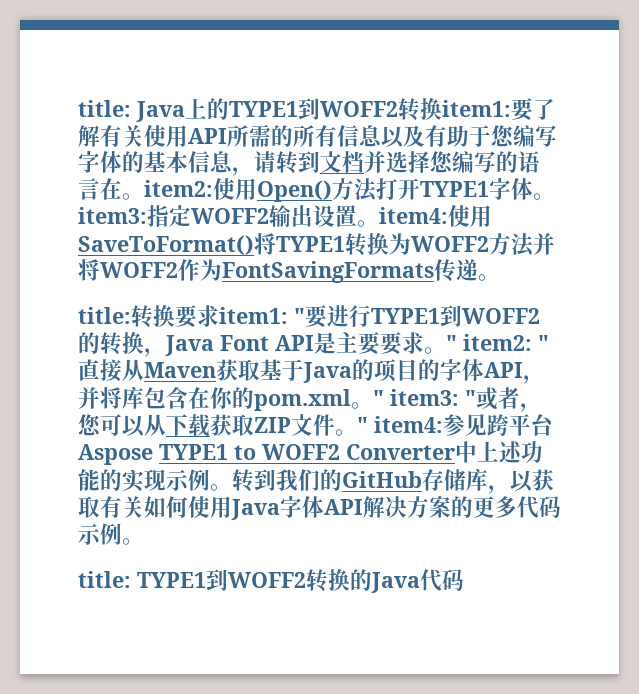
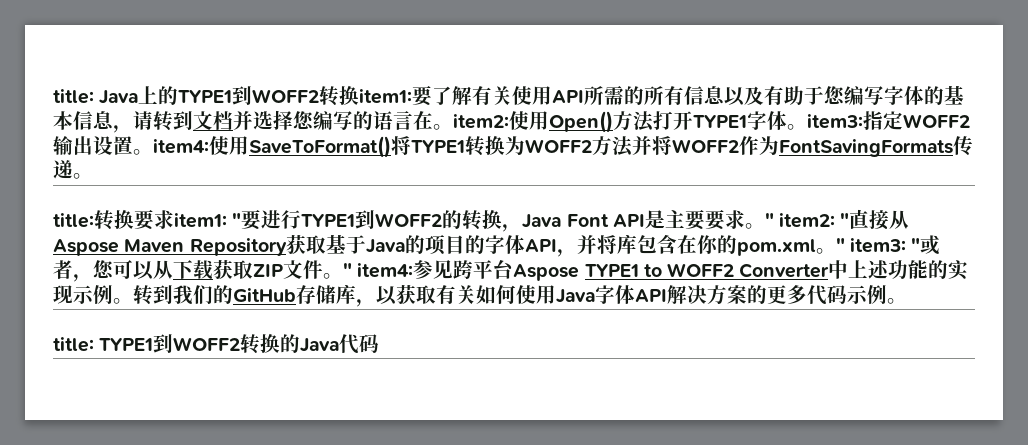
- " item2: "直接从Maven获取基于Java的项目的字体API，并将库包含在你的pom.xml。
+ " item2: "直接从Aspose Maven Repository获取基于Java的项目的字体API，并将库包含在你的pom.xml。

